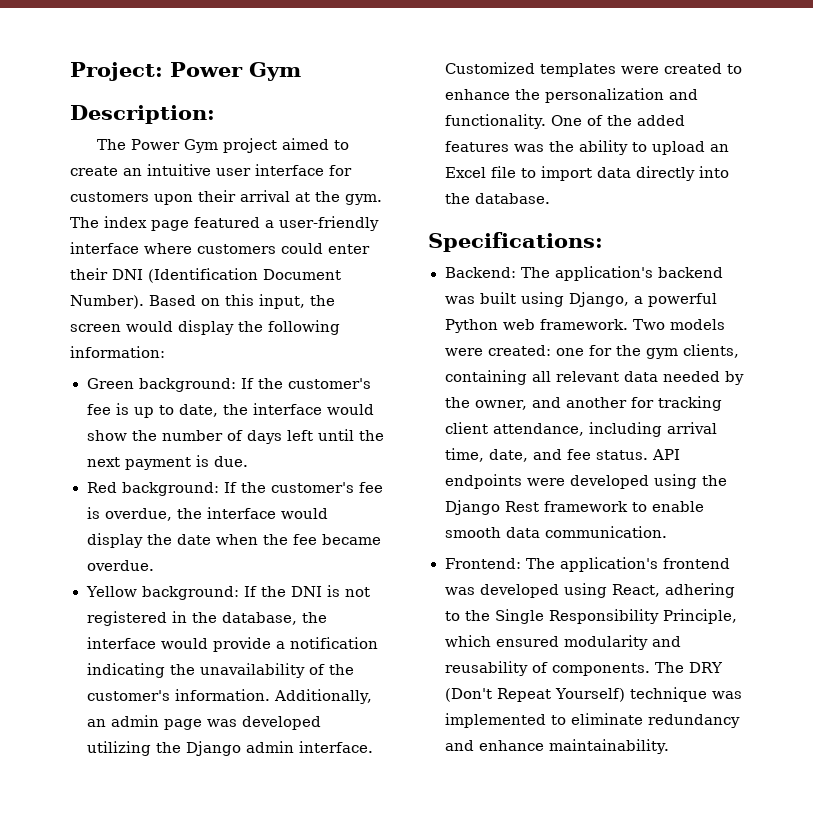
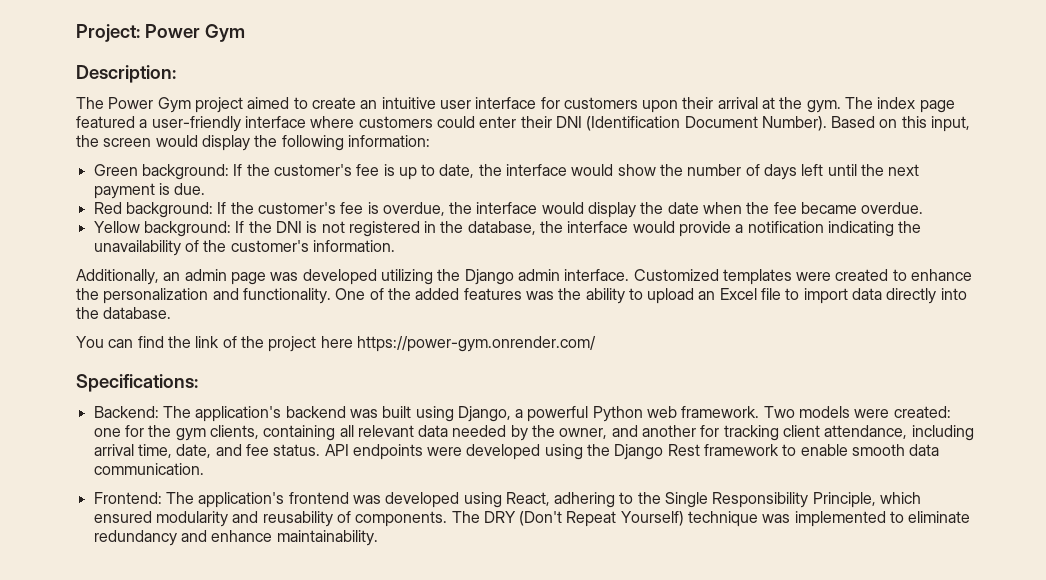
- Yellow background: If the DNI is not registered in the database, the interface would provide a notification indicating the unavailability of the customer's information. Additionally, an admin page was developed utilizing the Django admin interface.
+ Yellow background: If the DNI is not registered in the database, the interface would provide a notification indicating the unavailability of the customer's information.
+ Additionally, an admin page was developed utilizing the Django admin interface.
+ You can find the link of the project here https://power-gym.onrender.com/

